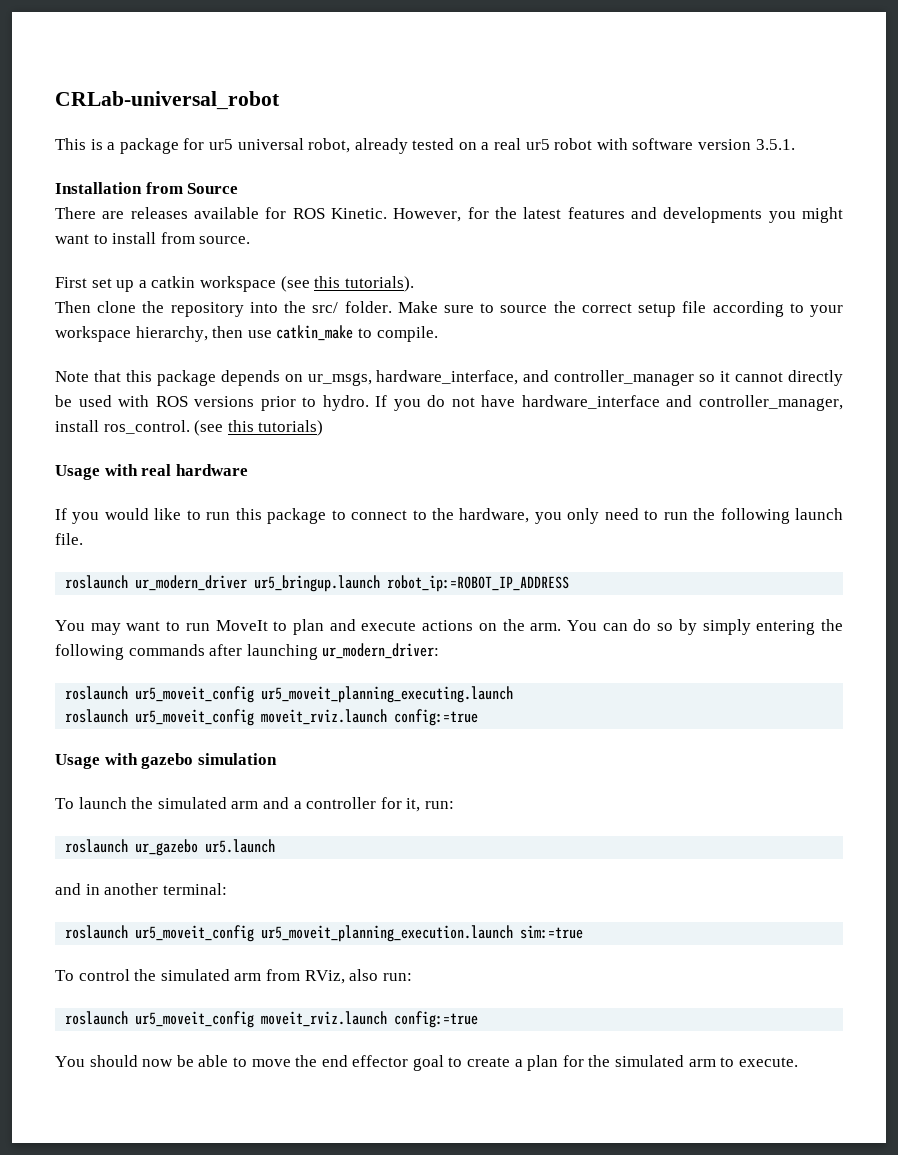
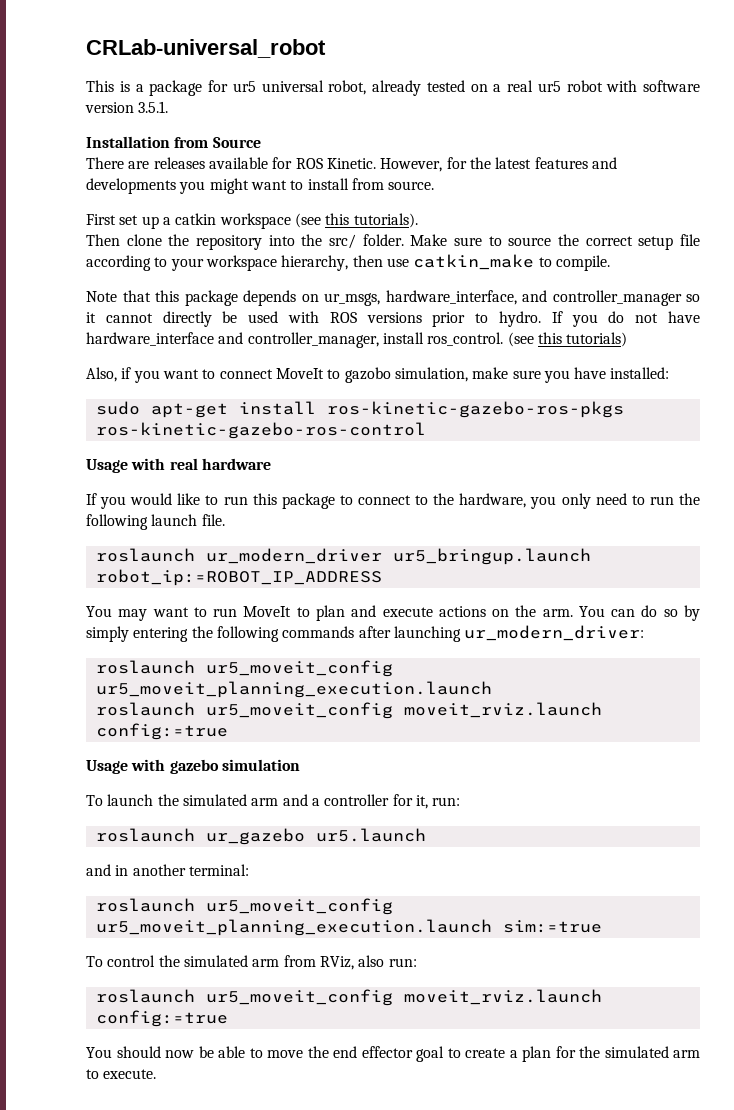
+ Also, if you want to connect MoveIt to gazobo simulation, make sure you have installed:
+ sudo apt-get install ros-kinetic-gazebo-ros-pkgs ros-kinetic-gazebo-ros-control
  You can do so by simply entering the following commands after launching ur_modern_driver:
- roslaunch ur5_moveit_config ur5_moveit_planning_executing.launch
+ roslaunch ur5_moveit_config ur5_moveit_planning_execution.launch

